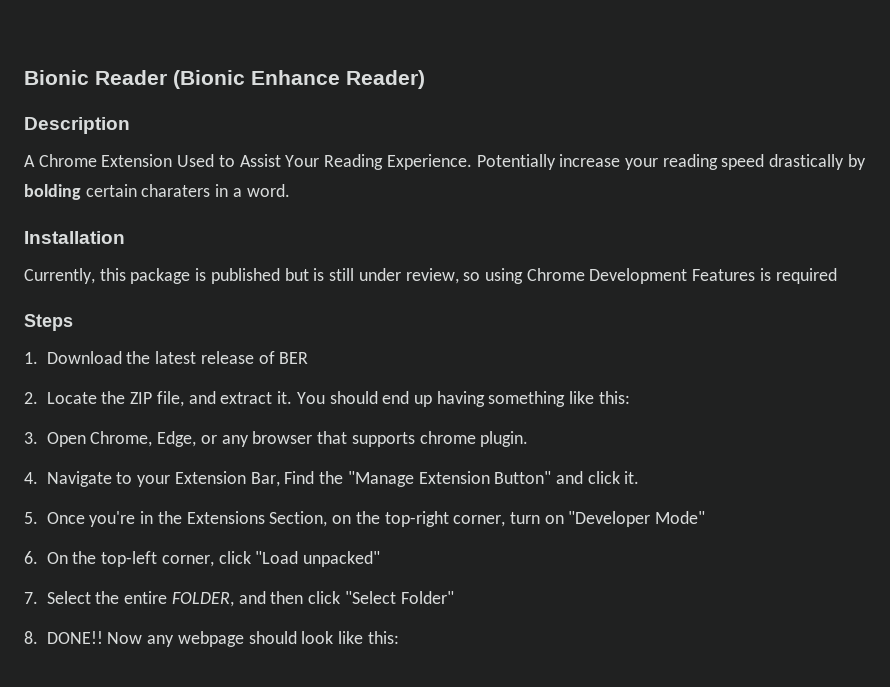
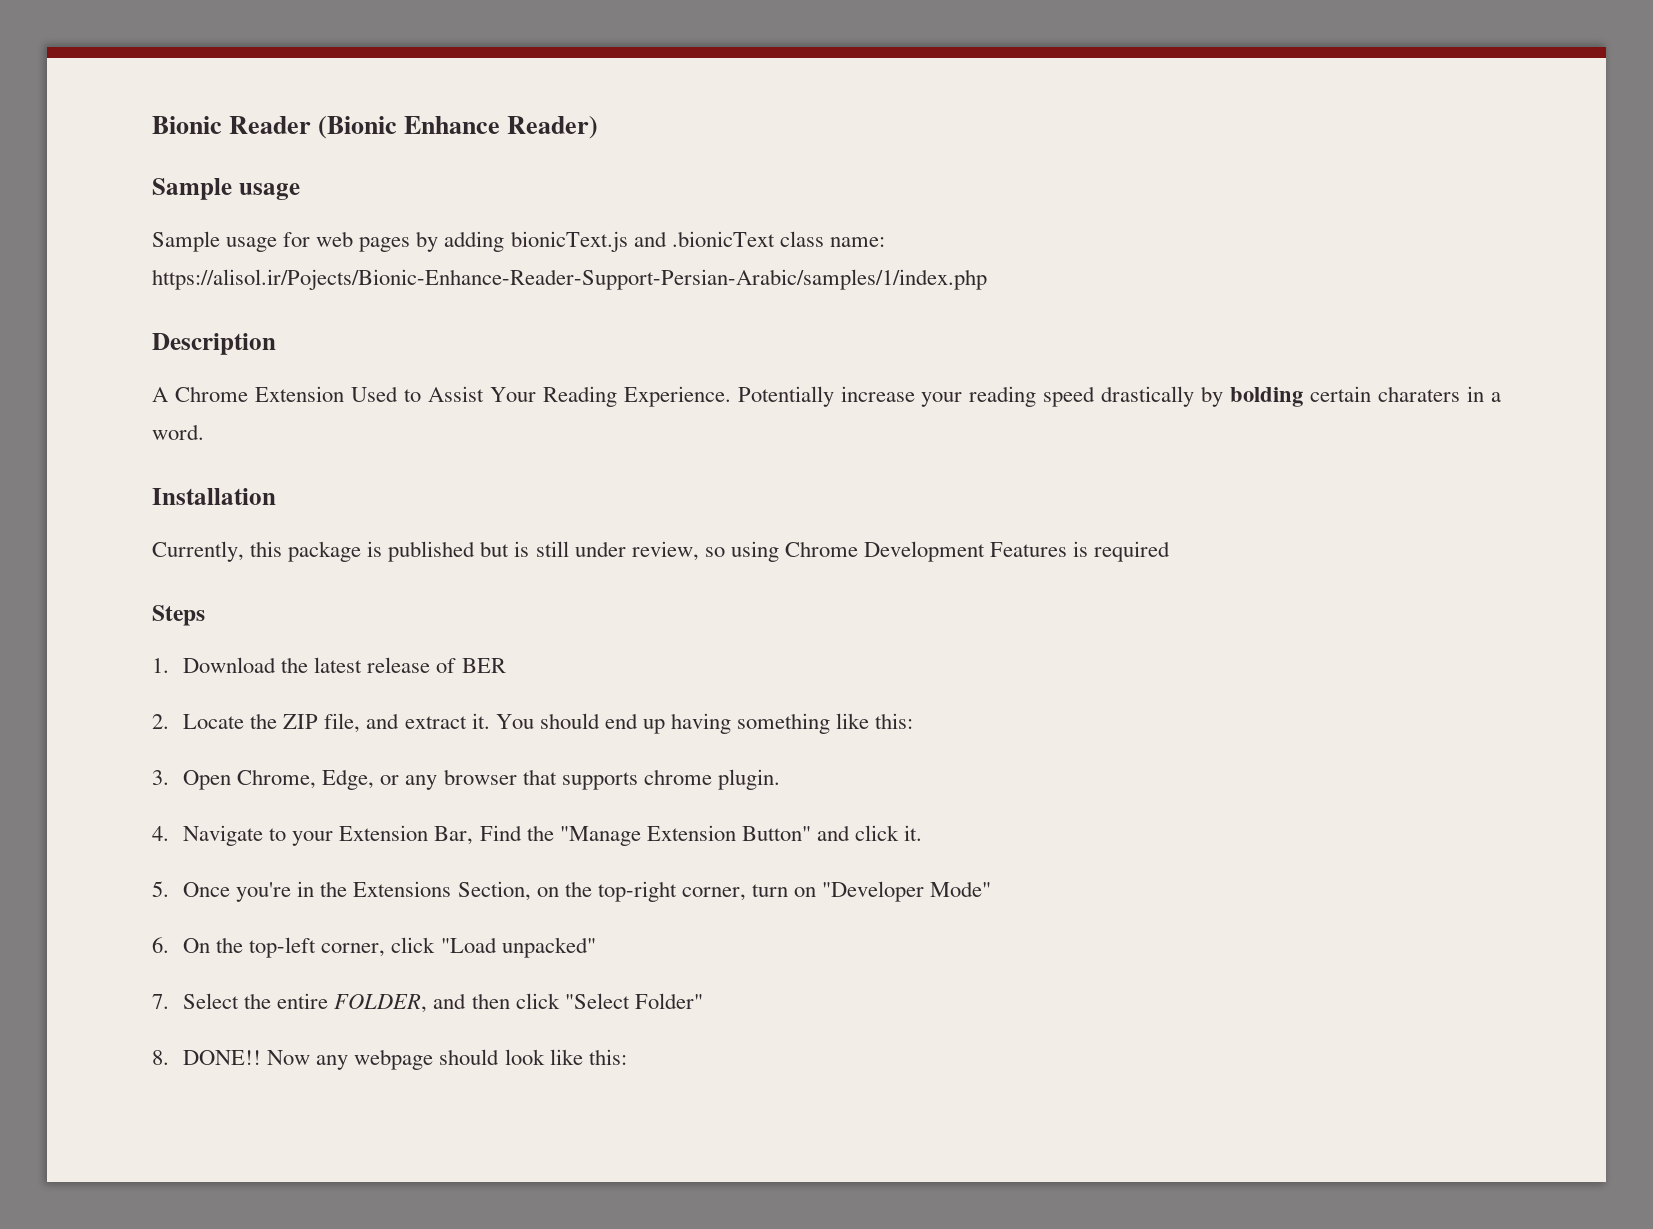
  Bionic Reader (Bionic Enhance Reader)
+ Sample usage
+ Sample usage for web pages by adding bionicText.js and .bionicText class name: https://alisol.ir/Pojects/Bionic-Enhance-Reader-Support-Persian-Arabic/samples/1/index.php

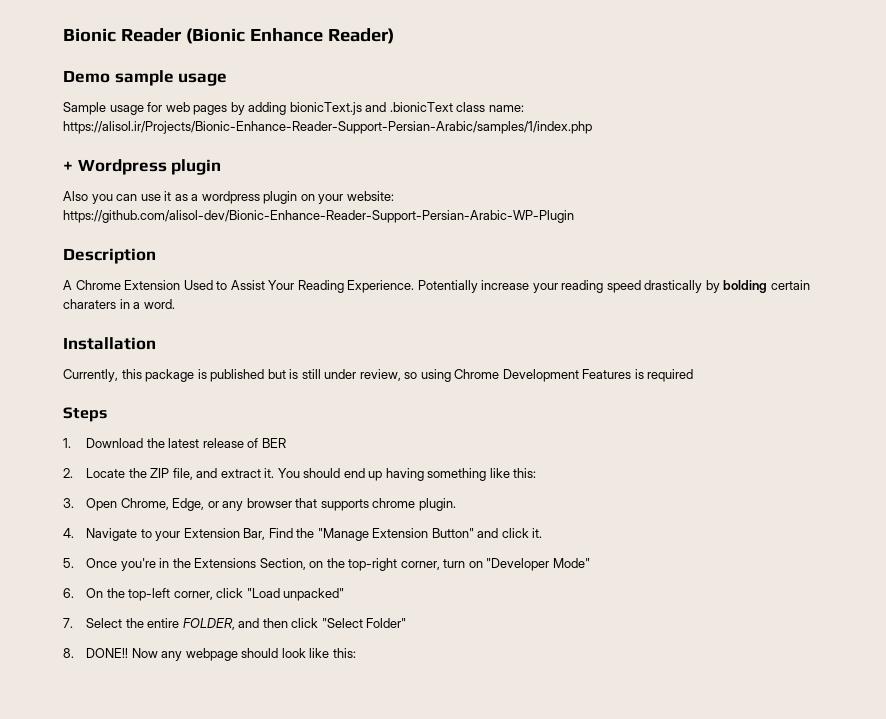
  Bionic Reader (Bionic Enhance Reader)
- Sample usage
+ Demo sample usage
- Sample usage for web pages by adding bionicText.js and .bionicText class name: https://alisol.ir/Pojects/Bionic-Enhance-Reader-Support-Persian-Arabic/samples/1/index.php
+ Sample usage for web pages by adding bionicText.js and .bionicText class name: https://alisol.ir/Projects/Bionic-Enhance-Reader-Support-Persian-Arabic/samples/1/index.php
+ + Wordpress plugin
+ Also you can use it as a wordpress plugin on your website: https://github.com/alisol-dev/Bionic-Enhance-Reader-Support-Persian-Arabic-WP-Plugin

